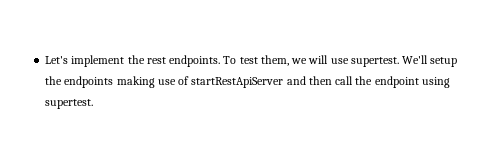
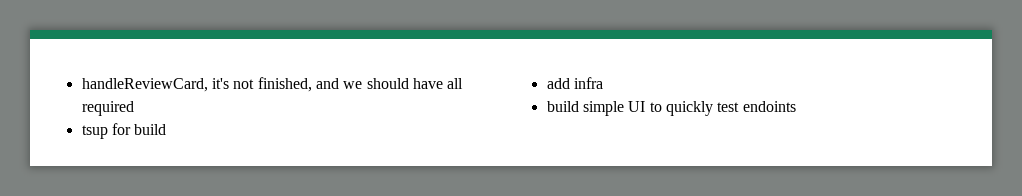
- Let's implement the rest endpoints. To test them, we will use supertest. We'll setup the endpoints making use of startRestApiServer and then call the endpoint using supertest.
+ handleReviewCard, it's not finished, and we should have all required
+ tsup for build
+ add infra
+ build simple UI to quickly test endoints

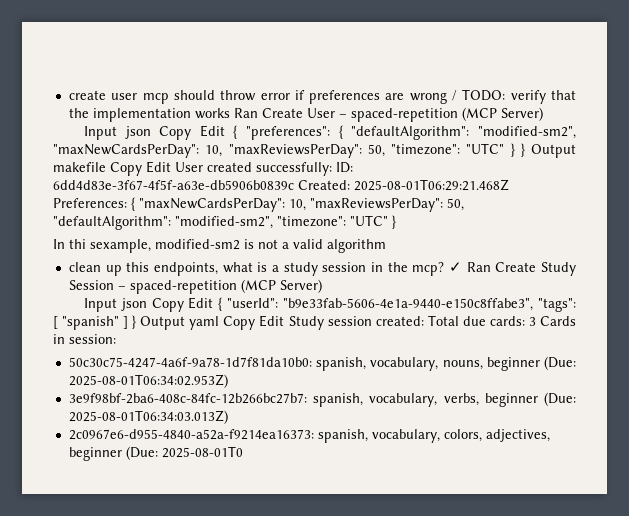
- handleReviewCard, it's not finished, and we should have all required
- tsup for build
- add infra
- build simple UI to quickly test endoints
+ create user mcp should throw error if preferences are wrong / TODO: verify that the implementation works Ran Create User – spaced-repetition (MCP Server)
+ Input json Copy Edit { "preferences": { "defaultAlgorithm": "modified-sm2", "maxNewCardsPerDay": 10, "maxReviewsPerDay": 50, "timezone": "UTC" } } Output makefile Copy Edit User created successfully: ID: 6dd4d83e-3f67-4f5f-a63e-db5906b0839c Created: 2025-08-01T06:29:21.468Z Preferences: { "maxNewCardsPerDay": 10, "maxReviewsPerDay": 50, "defaultAlgorithm": "modified-sm2", "timezone": "UTC" }
+ In thi sexample, modified-sm2 is not a valid algorithm
+ clean up this endpoints, what is a study session in the mcp? ✓ Ran Create Study Session – spaced-repetition (MCP Server)
+ Input json Copy Edit { "userId": "b9e33fab-5606-4e1a-9440-e150c8ffabe3", "tags": [ "spanish" ] } Output yaml Copy Edit Study session created: Total due cards: 3 Cards in session:
+ 50c30c75-4247-4a6f-9a78-1d7f81da10b0: spanish, vocabulary, nouns, beginner (Due: 2025-08-01T06:34:02.953Z)
+ 3e9f98bf-2ba6-408c-84fc-12b266bc27b7: spanish, vocabulary, verbs, beginner (Due: 2025-08-01T06:34:03.013Z)
+ 2c0967e6-d955-4840-a52a-f9214ea16373: spanish, vocabulary, colors, adjectives, beginner (Due: 2025-08-01T0

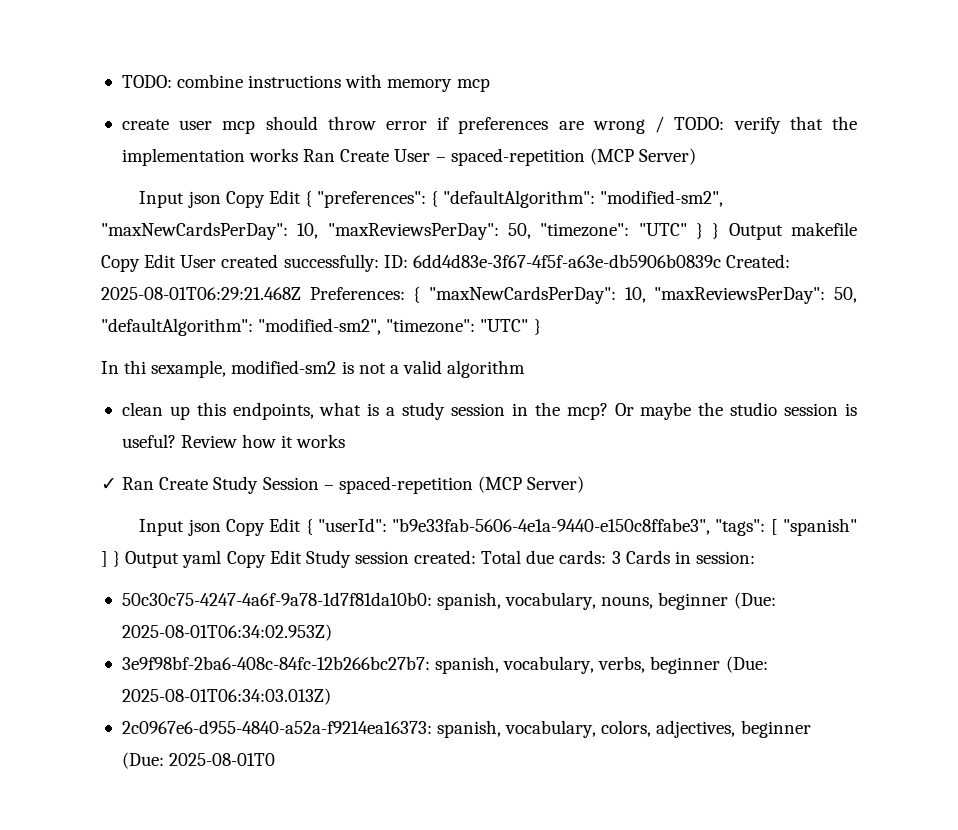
+ TODO: combine instructions with memory mcp
- clean up this endpoints, what is a study session in the mcp? ✓ Ran Create Study Session – spaced-repetition (MCP Server)
+ clean up this endpoints, what is a study session in the mcp? Or maybe the studio session is useful? Review how it works
+ ✓ Ran Create Study Session – spaced-repetition (MCP Server)

